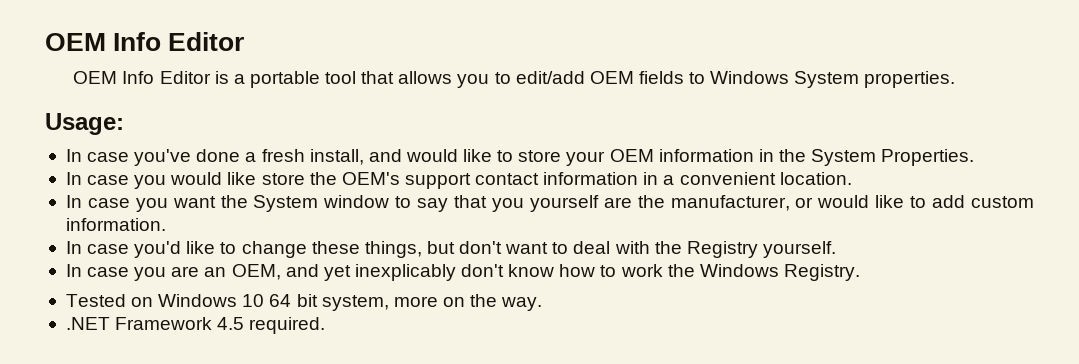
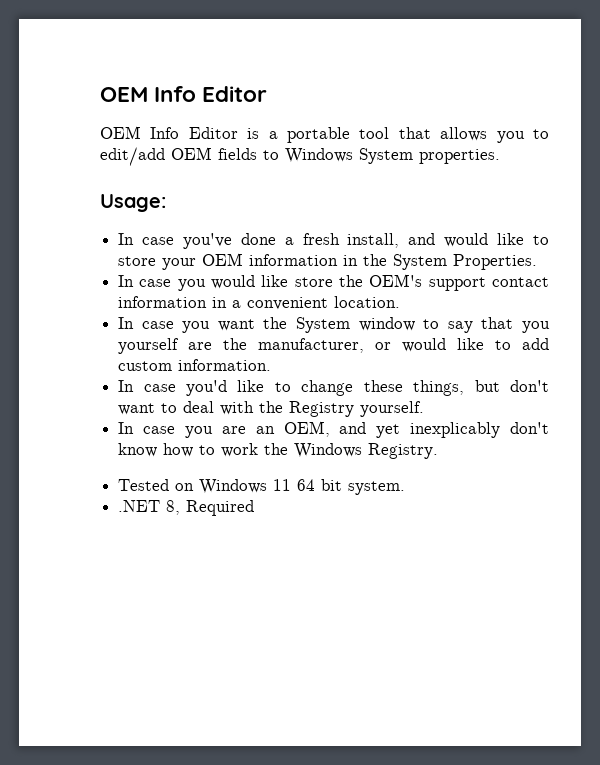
- Tested on Windows 10 64 bit system, more on the way.
- .NET Framework 4.5 required.
+ Tested on Windows 11 64 bit system.
+ .NET 8, Required

